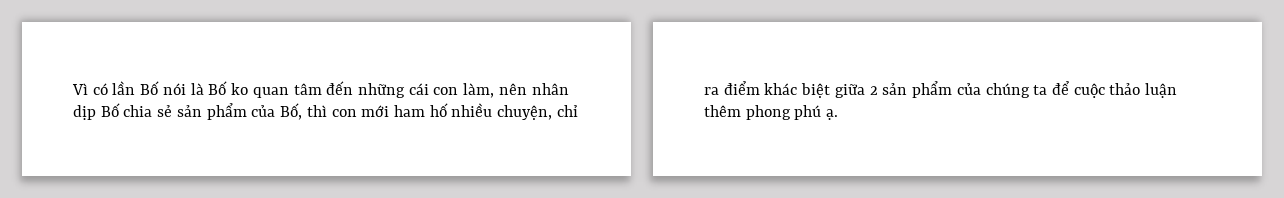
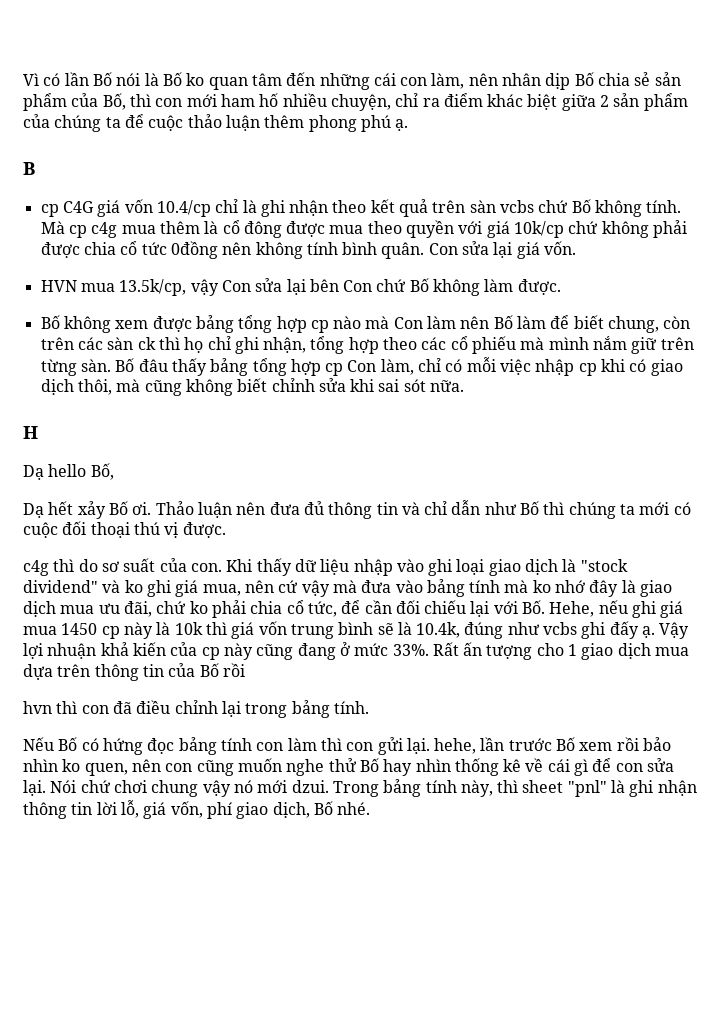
+ B
+ cp C4G giá vốn 10.4/cp chỉ là ghi nhận theo kết quả trên sàn vcbs chứ Bố không tính. Mà cp c4g mua thêm là cổ đông được mua theo quyền với giá 10k/cp chứ không phải được chia cổ tức 0đồng nên không tính bình quân. Con sửa lại giá vốn.
+ HVN mua 13.5k/cp, vậy Con sửa lại bên Con chứ Bố không làm được.
+ Bố không xem được bảng tổng hợp cp nào mà Con làm nên Bố làm để biết chung, còn trên các sàn ck thì họ chỉ ghi nhận, tổng hợp theo các cổ phiếu mà mình nắm giữ trên từng sàn. Bố đâu thấy bảng tổng hợp cp Con làm, chỉ có mỗi việc nhập cp khi có giao dịch thôi, mà cũng không biết chỉnh sửa khi sai sót nữa.
+ H
+ Dạ hello Bố,
+ Dạ hết xảy Bố ơi. Thảo luận nên đưa đủ thông tin và chỉ dẫn như Bố thì chúng ta mới có cuộc đối thoại thú vị được.
+ c4g thì do sơ suất của con. Khi thấy dữ liệu nhập vào ghi loại giao dịch là "stock dividend" và ko ghi giá mua, nên cứ vậy mà đưa vào bảng tính mà ko nhớ đây là giao dịch mua ưu đãi, chứ ko phải chia cổ tức, để cần đối chiếu lại với Bố. Hehe, nếu ghi giá mua 1450 cp này là 10k thì giá vốn trung bình sẽ là 10.4k, đúng như vcbs ghi đấy ạ. Vậy lợi nhuận khả kiến của cp này cũng đang ở mức 33%. Rất ấn tượng cho 1 giao dịch mua dựa trên thông tin của Bố rồi
+ hvn thì con đã điều chỉnh lại trong bảng tính.
+ Nếu Bố có hứng đọc bảng tính con làm thì con gửi lại. hehe, lần trước Bố xem rồi bảo nhìn ko quen, nên con cũng muốn nghe thử Bố hay nhìn thống kê về cái gì để con sửa lại. Nói chứ chơi chung vậy nó mới dzui. Trong bảng tính này, thì sheet "pnl" là ghi nhận thông tin lời lỗ, giá vốn, phí giao dịch, Bố nhé.

